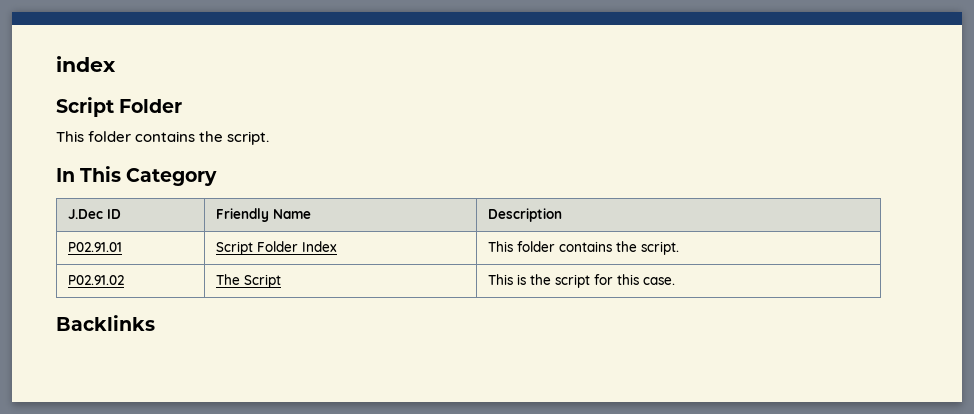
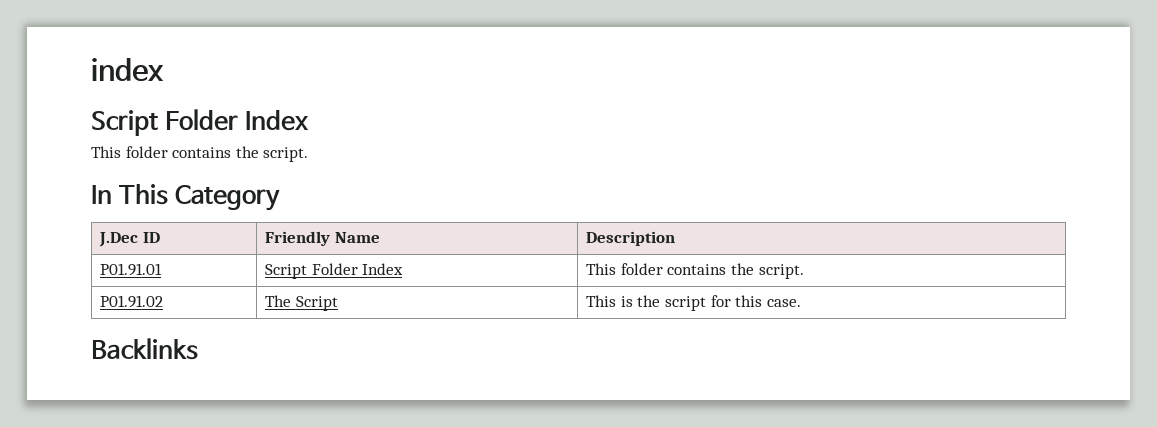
  index
- Script Folder
+ Script Folder Index
- P02.91.01 | Script Folder Index | This folder contains the script.
+ P01.91.01 | Script Folder Index | This folder contains the script.
- P02.91.02 | The Script | This is the script for this case.
+ P01.91.02 | The Script | This is the script for this case.

